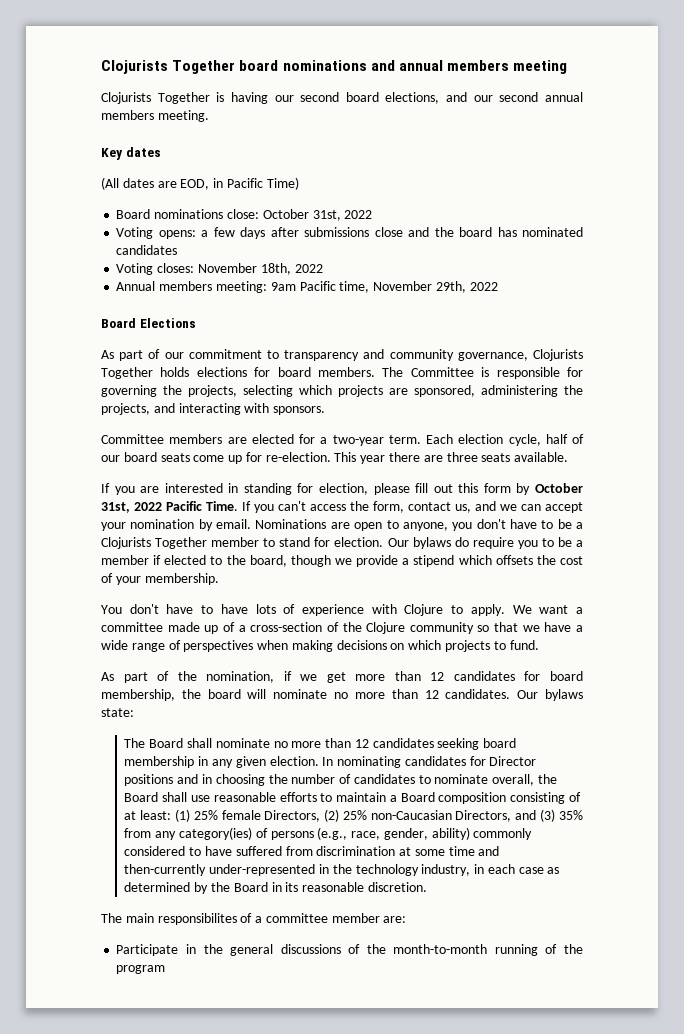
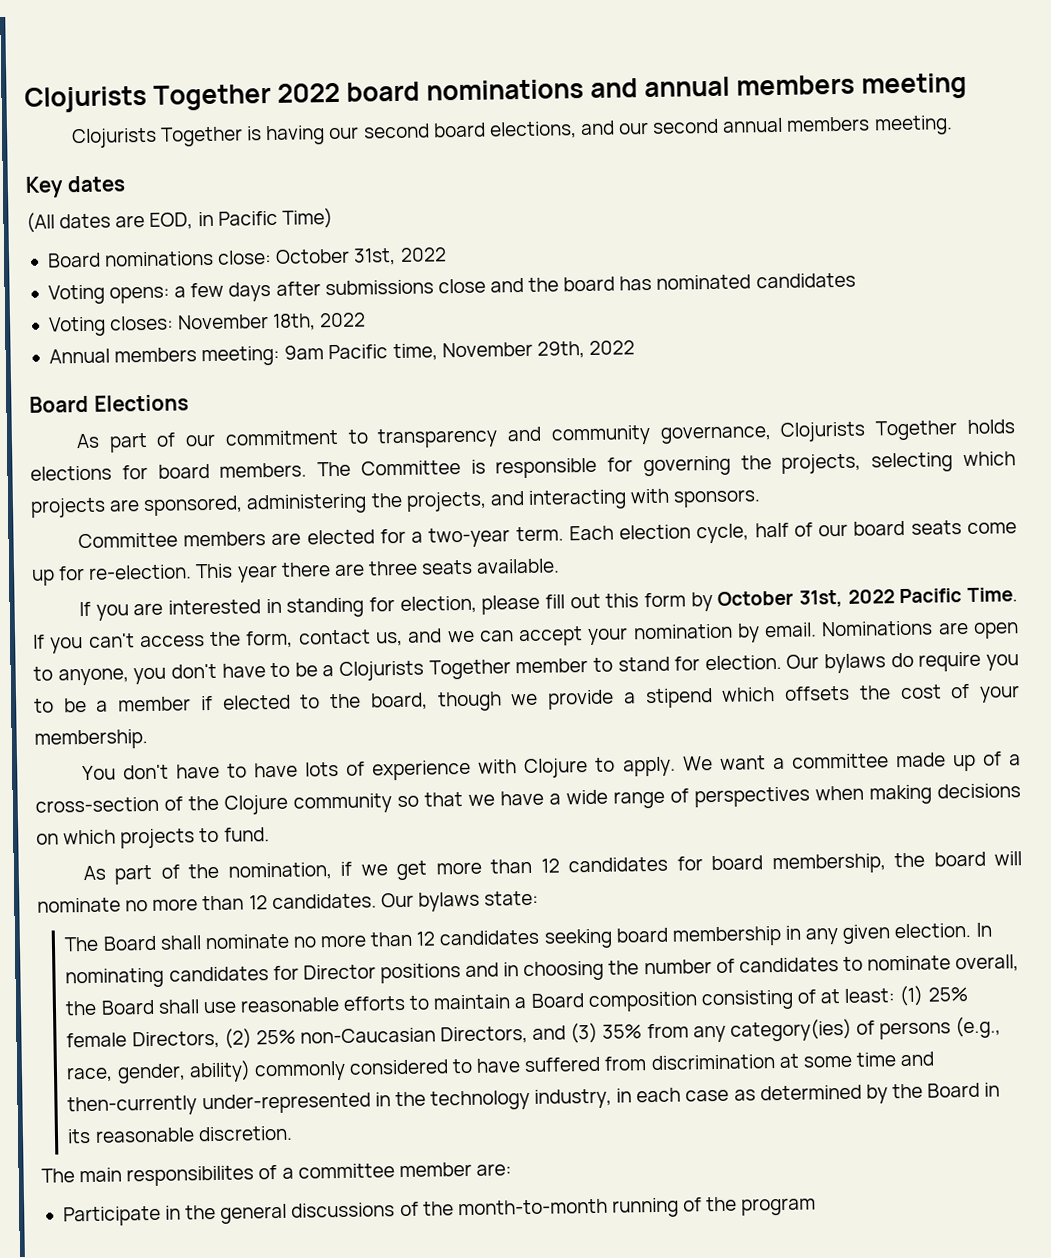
- Clojurists Together board nominations and annual members meeting
+ Clojurists Together 2022 board nominations and annual members meeting

